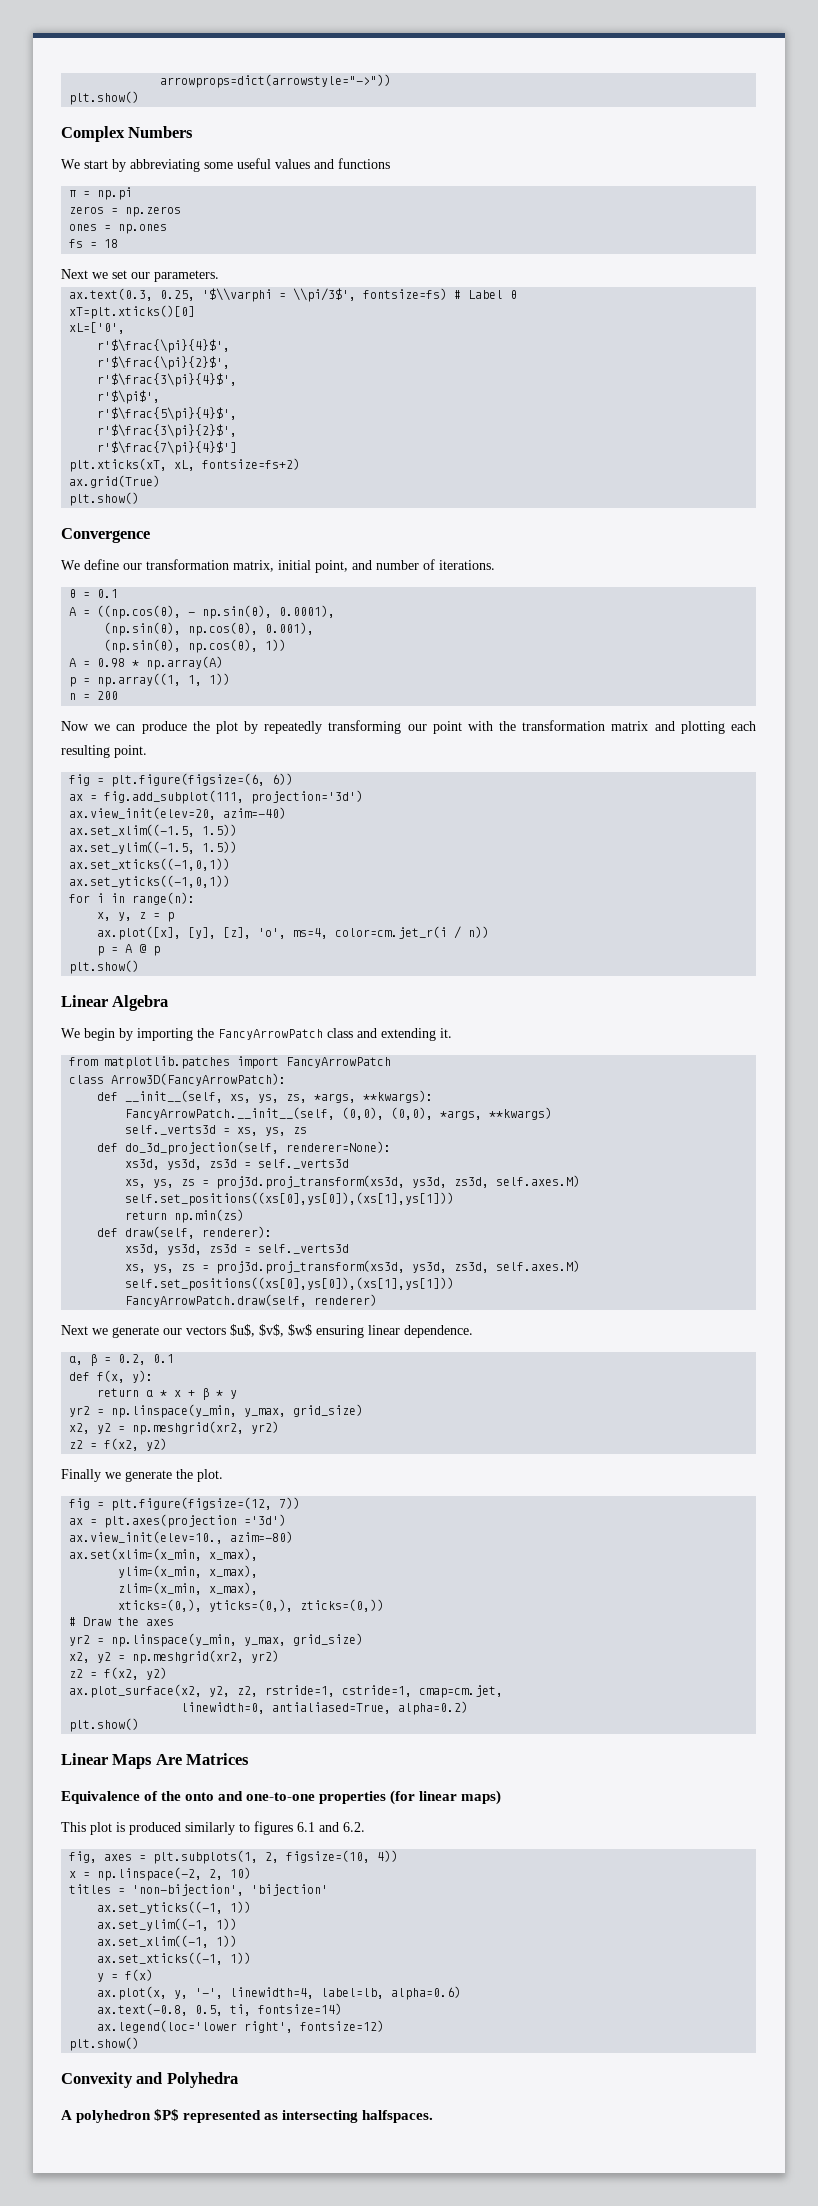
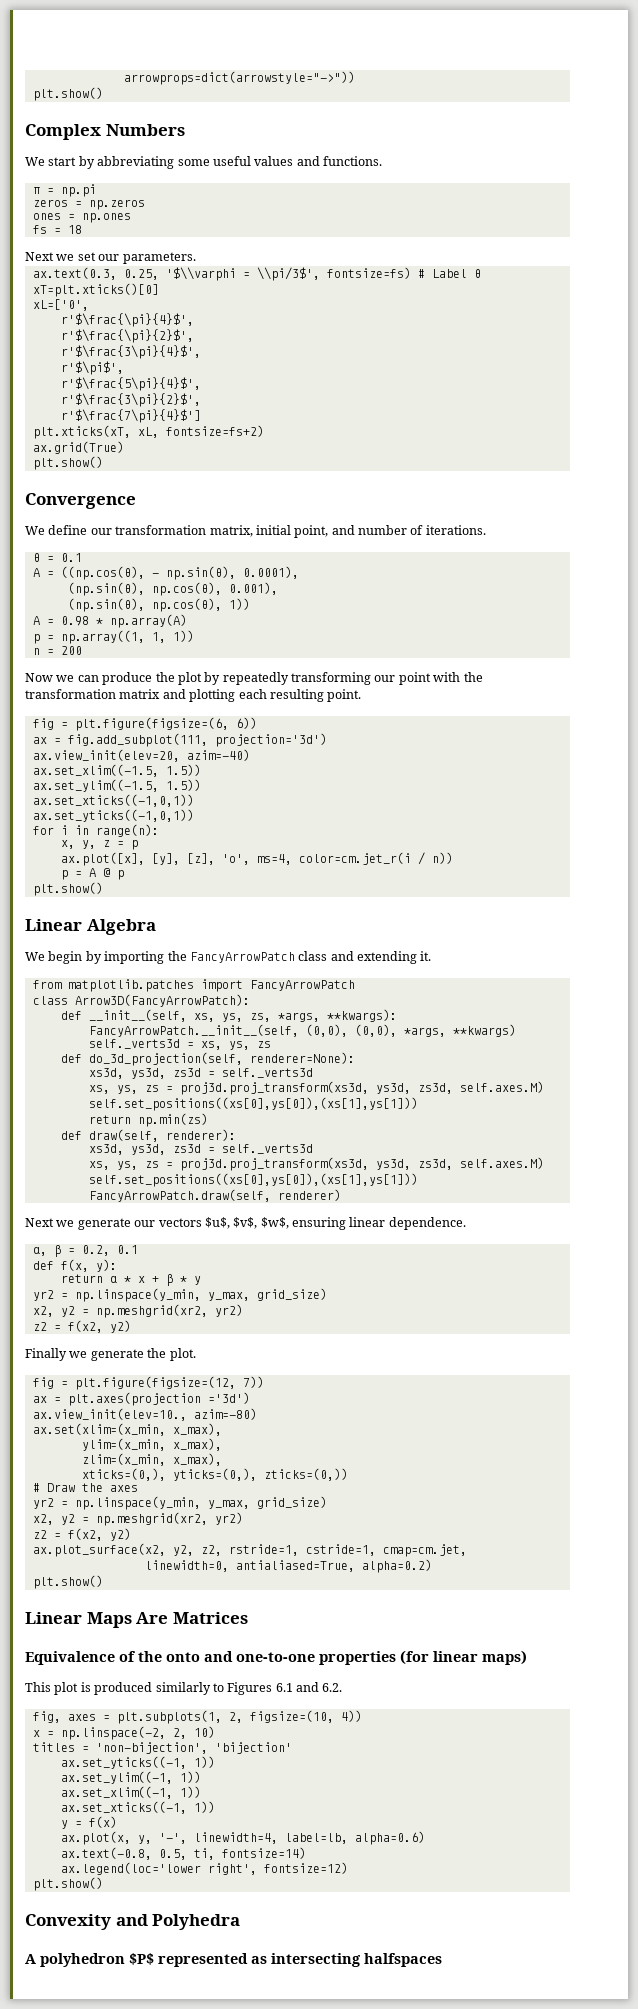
- We start by abbreviating some useful values and functions
+ We start by abbreviating some useful values and functions.
- Next we generate our vectors $u$, $v$, $w$ ensuring linear dependence.
+ Next we generate our vectors $u$, $v$, $w$, ensuring linear dependence.
- This plot is produced similarly to figures 6.1 and 6.2.
+ This plot is produced similarly to Figures 6.1 and 6.2.
- A polyhedron $P$ represented as intersecting halfspaces.
+ A polyhedron $P$ represented as intersecting halfspaces

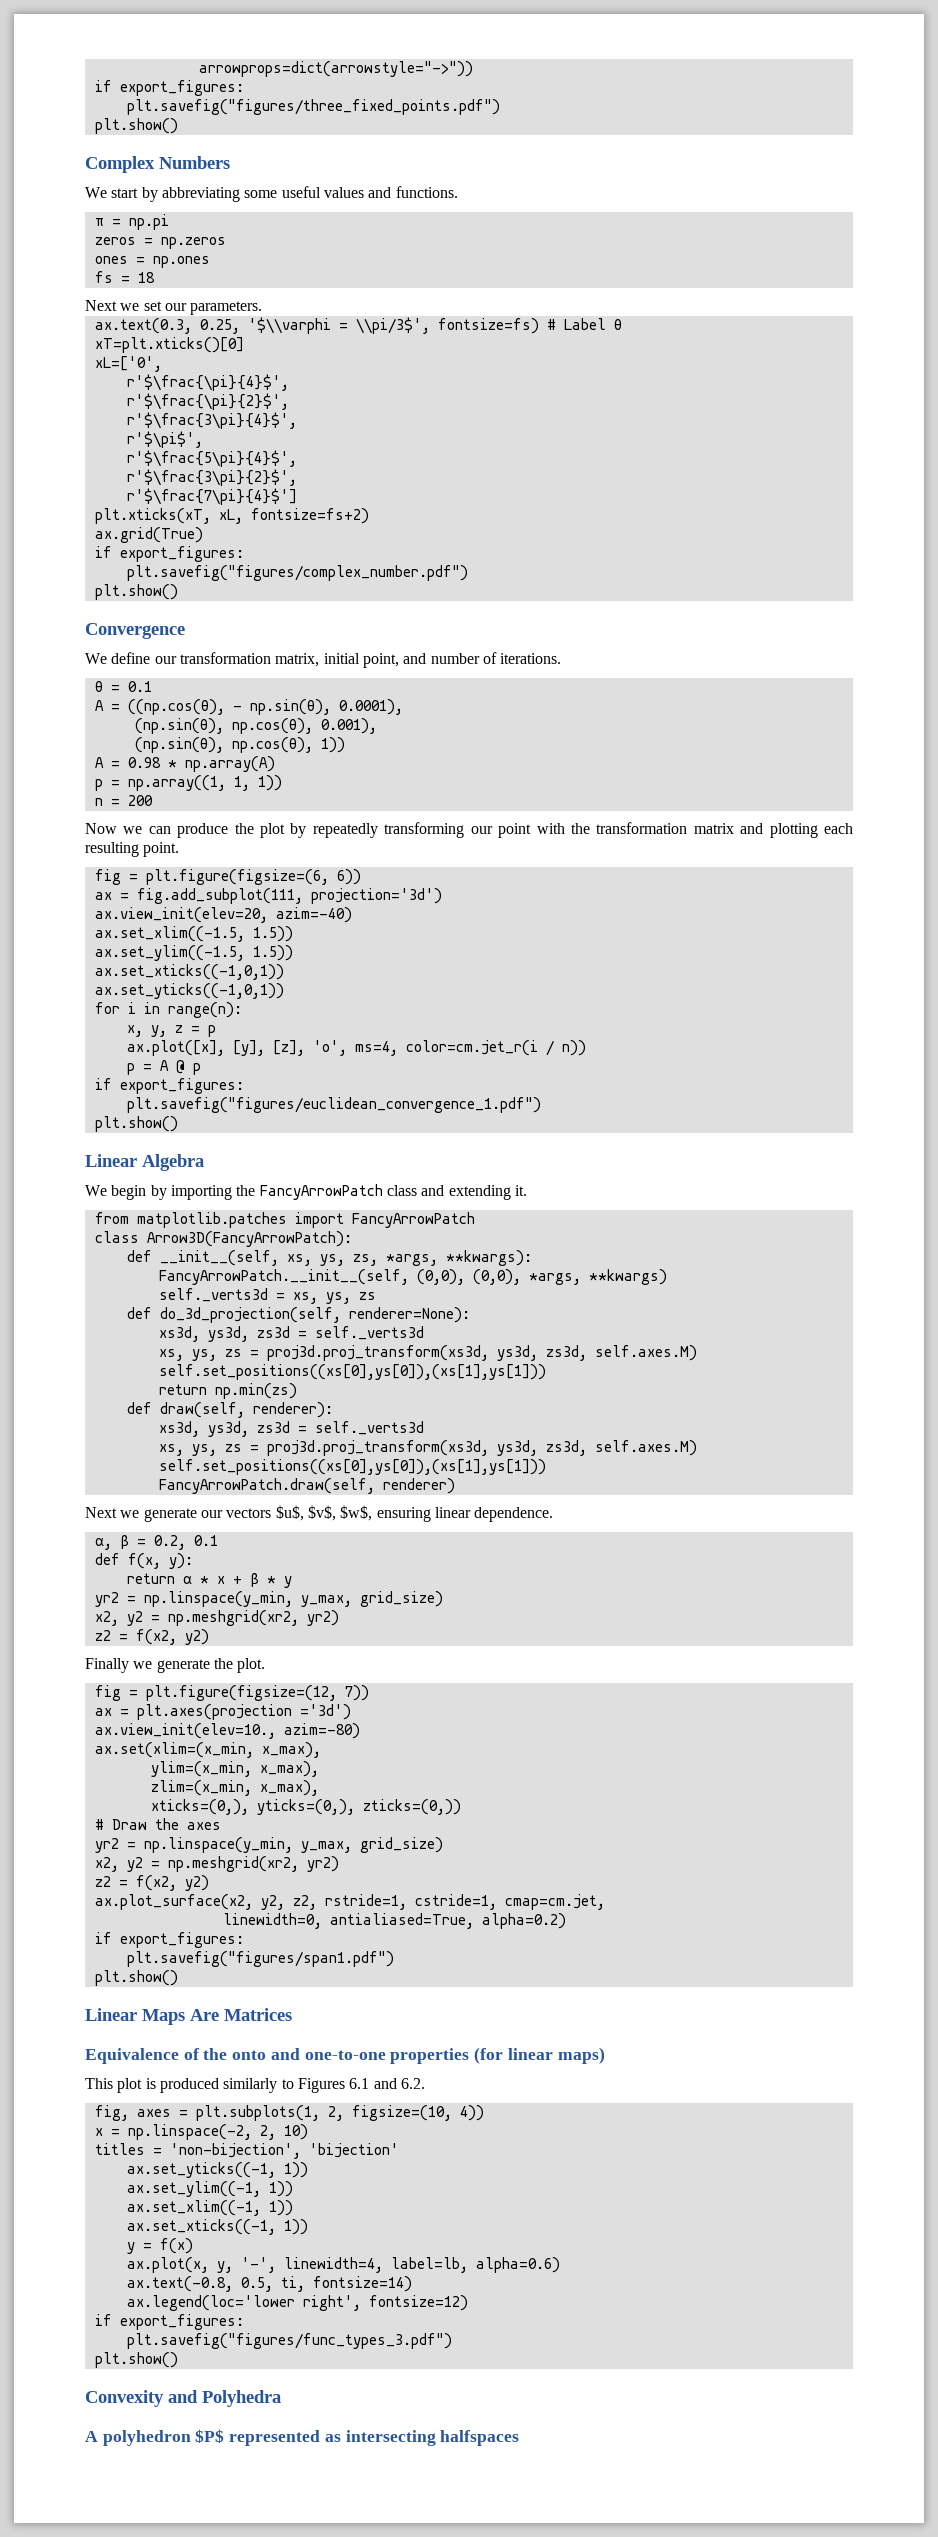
  arrowprops=dict(arrowstyle="->"))
+ if export_figures:
+ plt.savefig("figures/three_fixed_points.pdf")
  ax.grid(True)
+ if export_figures:
+ plt.savefig("figures/complex_number.pdf")
  p = A @ p
+ if export_figures:
+ plt.savefig("figures/euclidean_convergence_1.pdf")
  linewidth=0, antialiased=True, alpha=0.2)
+ if export_figures:
+ plt.savefig("figures/span1.pdf")
  ax.legend(loc='lower right', fontsize=12)
+ if export_figures:
+ plt.savefig("figures/func_types_3.pdf")

